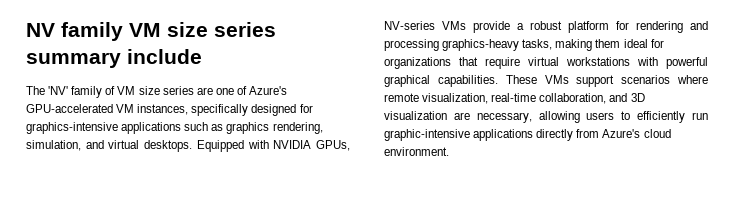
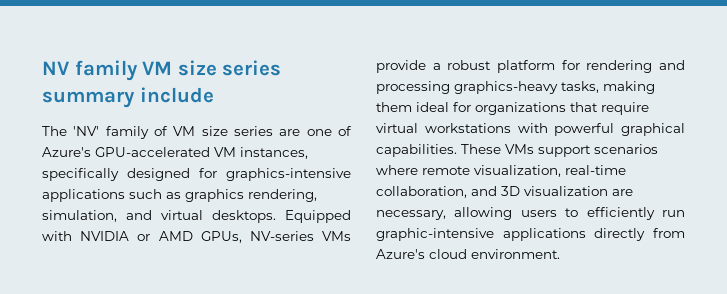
- Equipped with NVIDIA GPUs, NV-series VMs provide a robust platform for rendering and processing graphics-heavy tasks, making them ideal for organizations that require virtual workstations with powerful graphical capabilities.
+ Equipped with NVIDIA or AMD GPUs, NV-series VMs provide a robust platform for rendering and processing graphics-heavy tasks, making them ideal for organizations that require virtual workstations with powerful graphical capabilities.

